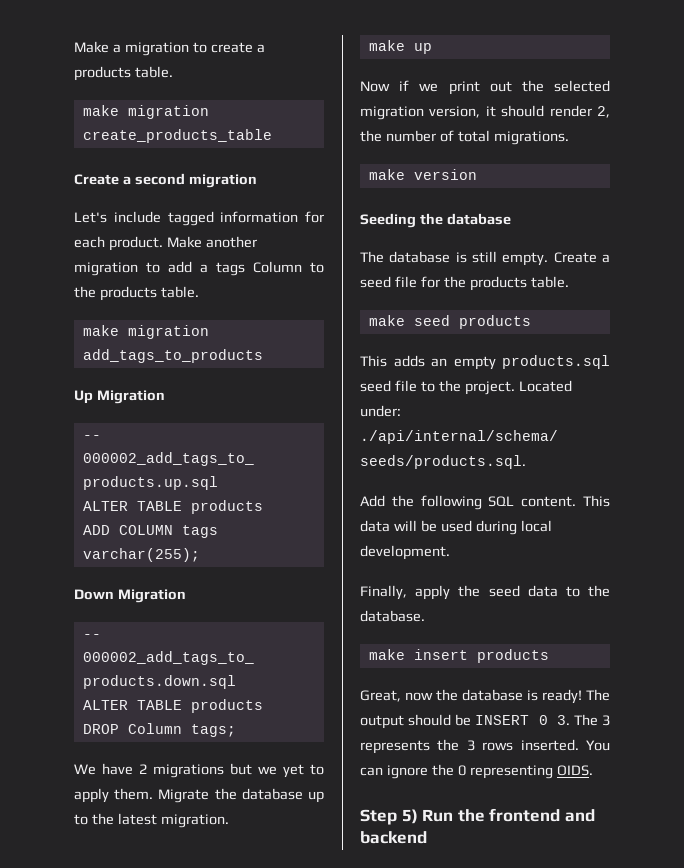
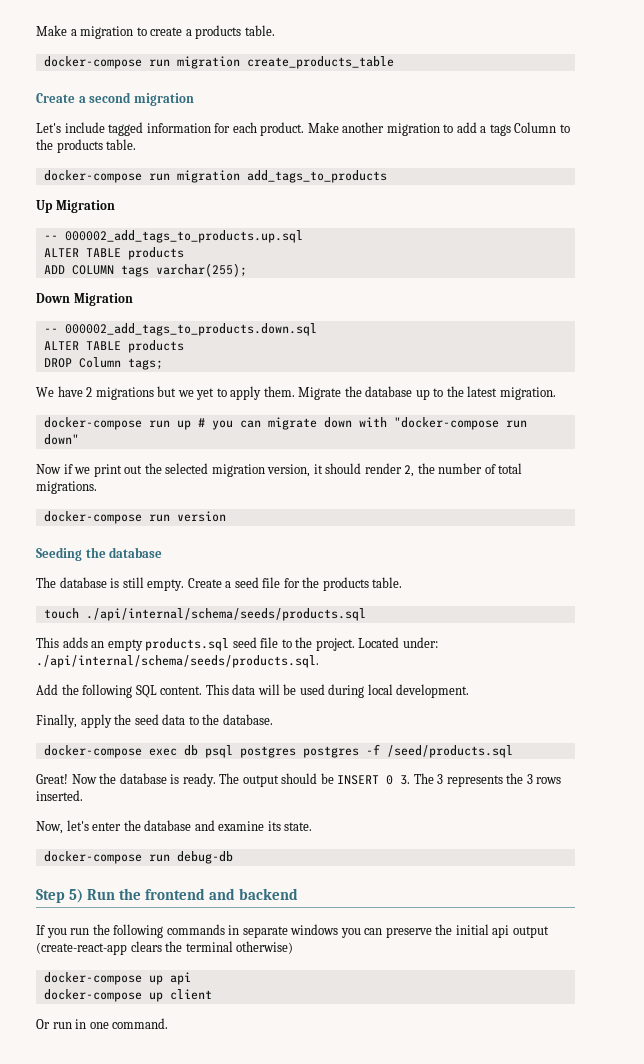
- make migration create_products_table
+ docker-compose run migration create_products_table
- make migration add_tags_to_products
+ docker-compose run migration add_tags_to_products
- make up
+ docker-compose run up # you can migrate down with "docker-compose run down"
- make version
+ docker-compose run version
- make seed products
+ touch ./api/internal/schema/seeds/products.sql
- make insert products
- Great, now the database is ready!
+ docker-compose exec db psql postgres postgres -f /seed/products.sql
+ Great! Now the database is ready.
- The output should be INSERT 0 3. The 3 represents the 3 rows inserted. You can ignore the 0 representing OIDS.
+ The output should be INSERT 0 3. The 3 represents the 3 rows inserted.
+ Now, let's enter the database and examine its state.
+ docker-compose run debug-db
+ If you run the following commands in separate windows you can preserve the initial api output (create-react-app clears the terminal otherwise)
+ docker-compose up api
+ docker-compose up client
+ Or run in one command.

